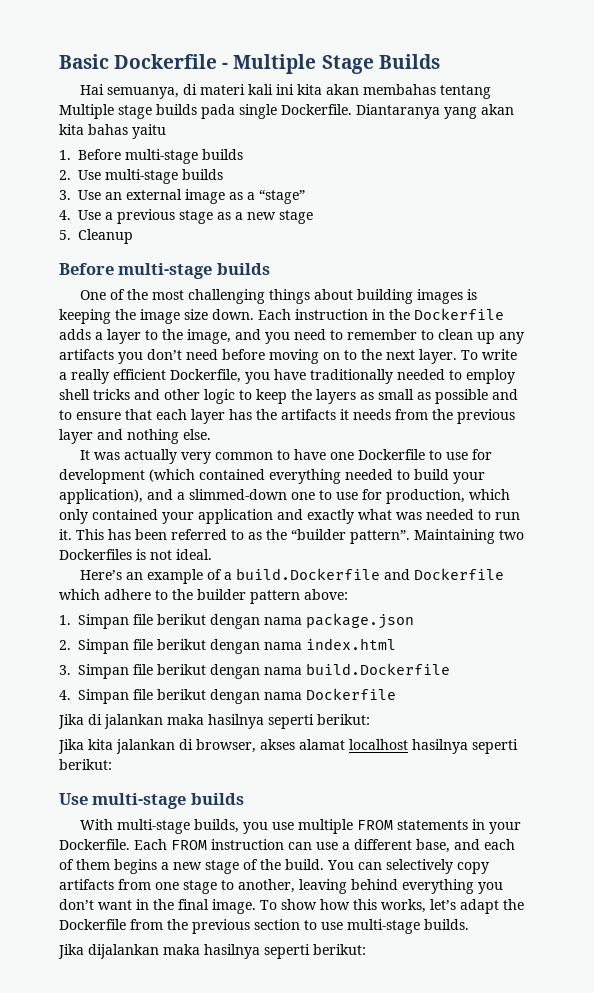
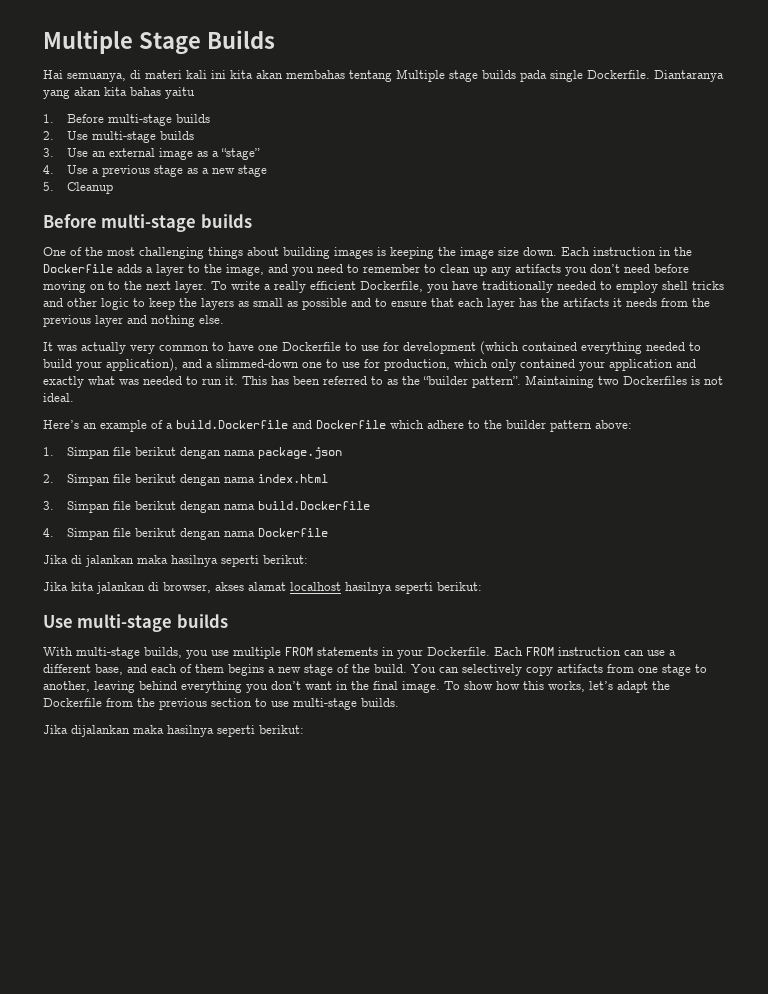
- Basic Dockerfile - Multiple Stage Builds
+ Multiple Stage Builds

